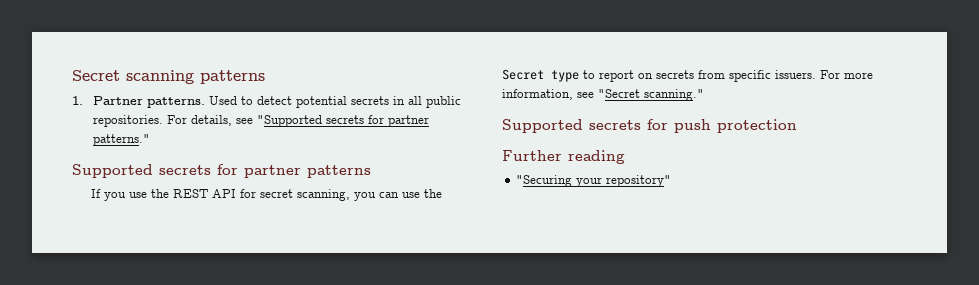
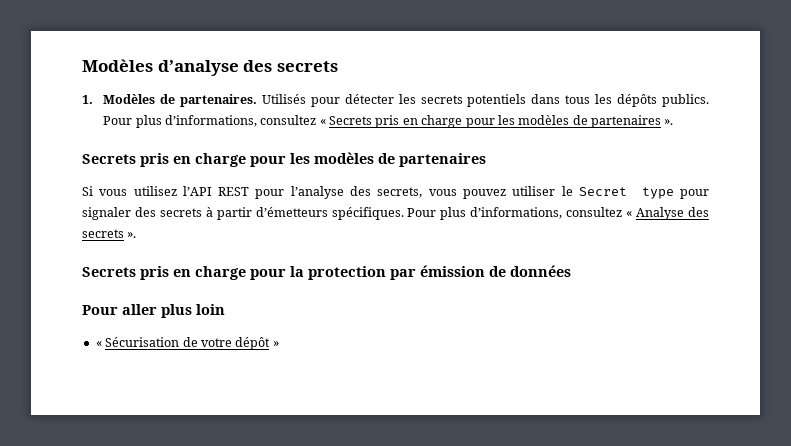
- Secret scanning patterns
- 1. Partner patterns. Used to detect potential secrets in all public repositories. For details, see "Supported secrets for partner patterns."
- Supported secrets for partner patterns
- If you use the REST API for secret scanning, you can use the Secret type to report on secrets from specific issuers. For more information, see "Secret scanning."
- Supported secrets for push protection
- Further reading
- "Securing your repository"
+ Modèles d’analyse des secrets
+ 1. Modèles de partenaires. Utilisés pour détecter les secrets potentiels dans tous les dépôts publics. Pour plus d’informations, consultez « Secrets pris en charge pour les modèles de partenaires ».
+ Secrets pris en charge pour les modèles de partenaires
+ Si vous utilisez l’API REST pour l’analyse des secrets, vous pouvez utiliser le Secret type pour signaler des secrets à partir d’émetteurs spécifiques. Pour plus d’informations, consultez « Analyse des secrets ».
+ Secrets pris en charge pour la protection par émission de données
+ Pour aller plus loin
+ « Sécurisation de votre dépôt »

